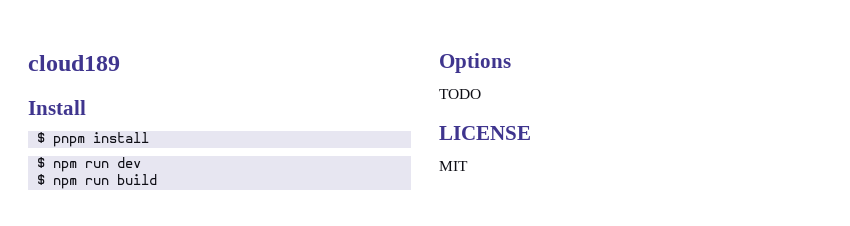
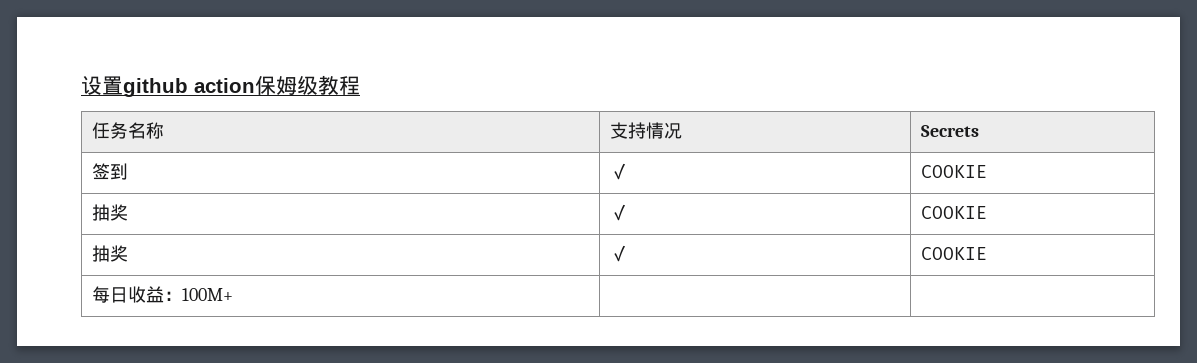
- cloud189
- Install
- $ pnpm install
- $ npm run dev
- $ npm run build
- Options
- TODO
- LICENSE
- MIT
+ 设置github action保姆级教程
+ 任务名称 | 支持情况 | Secrets
+ 签到 | ✓ | COOKIE
+ 抽奖 | ✓ | COOKIE
+ 抽奖 | ✓ | COOKIE
+ 每日收益：100M+ | |

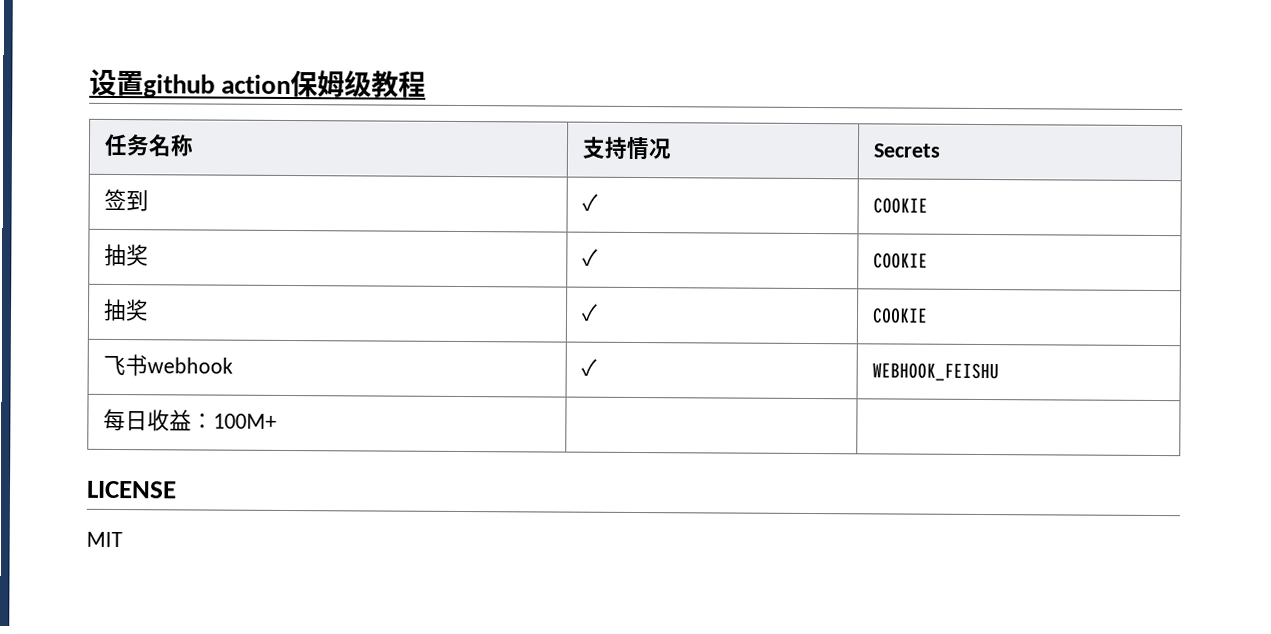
+ 飞书webhook | ✓ | WEBHOOK_FEISHU
+ LICENSE
+ MIT

